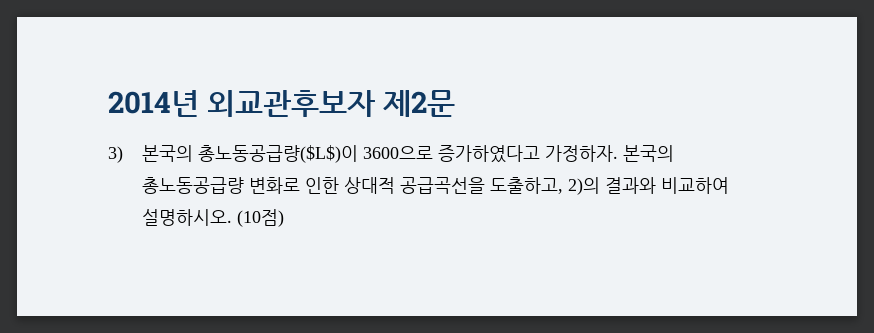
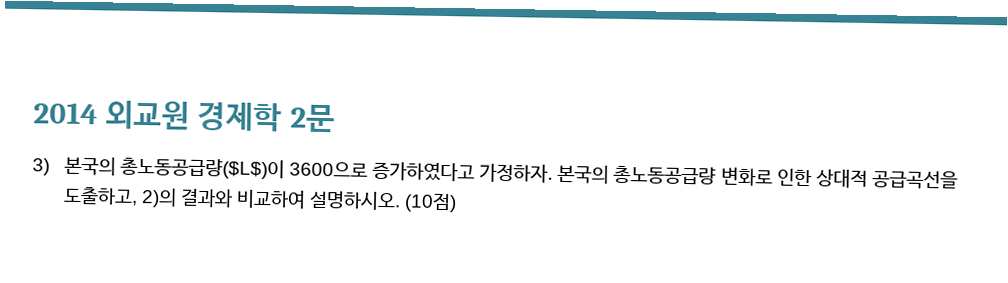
- 2014년 외교관후보자 제2문
+ 2014 외교원 경제학 2문

